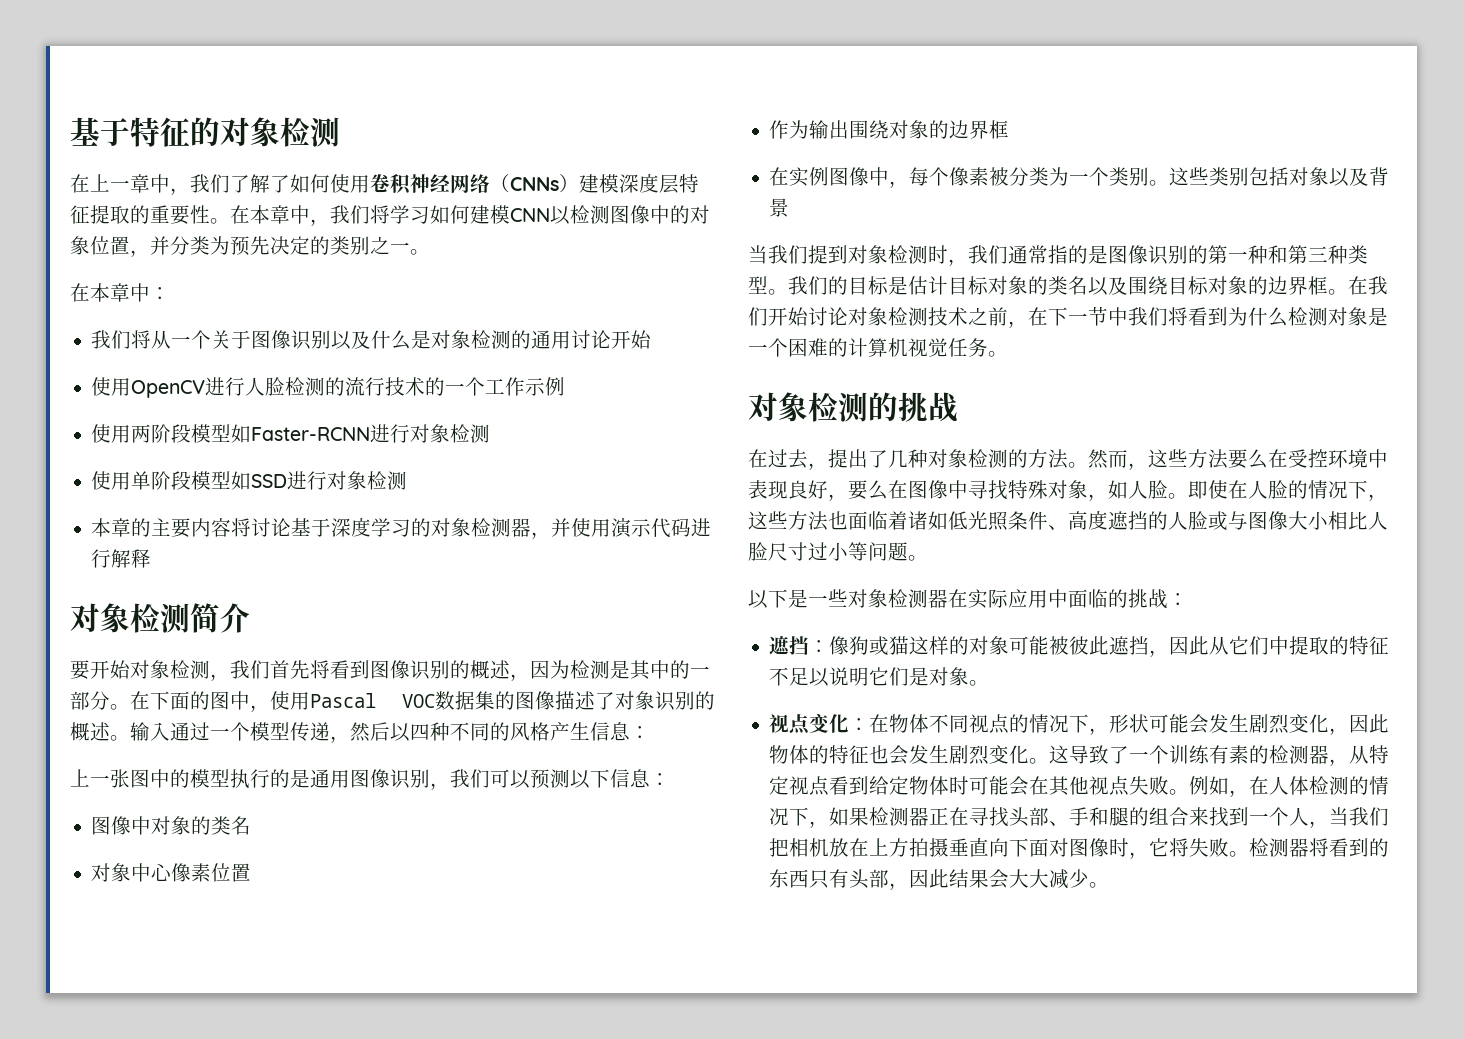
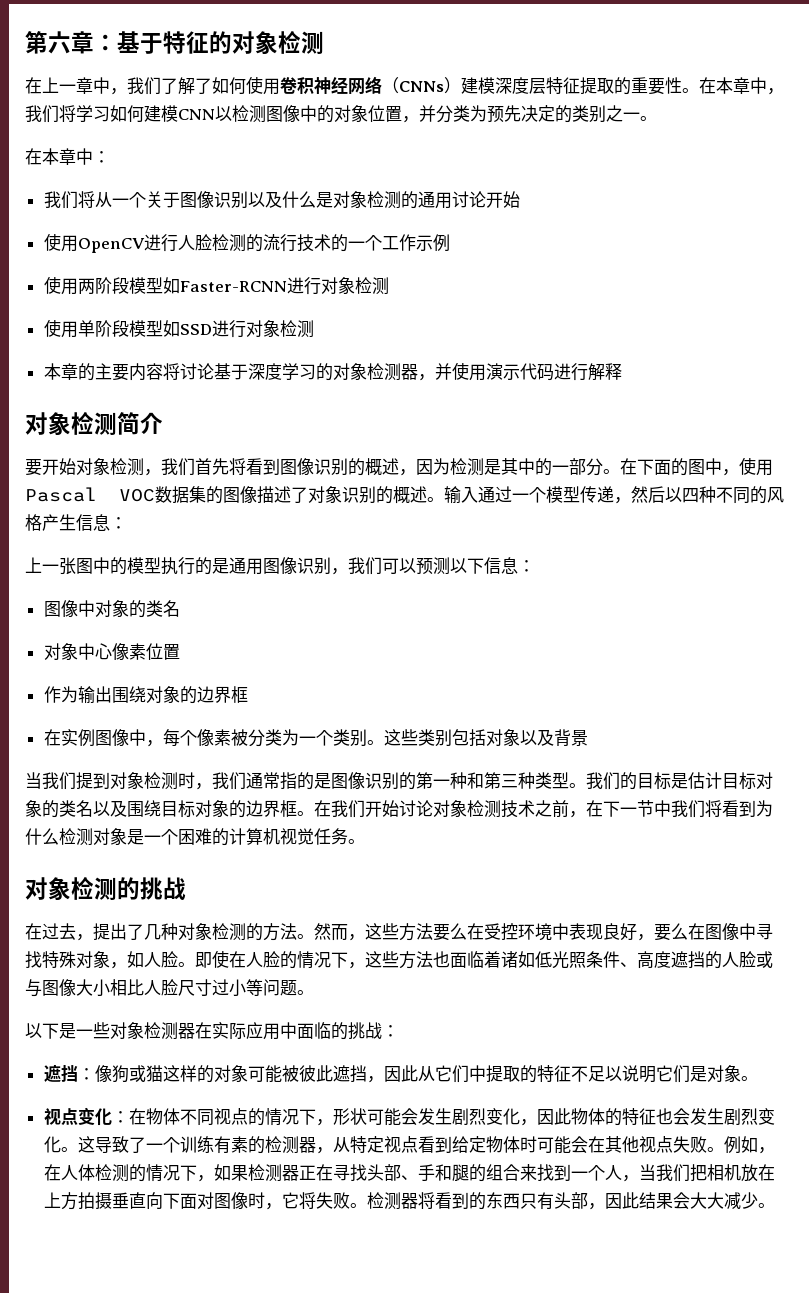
- 基于特征的对象检测
+ 第六章：基于特征的对象检测

